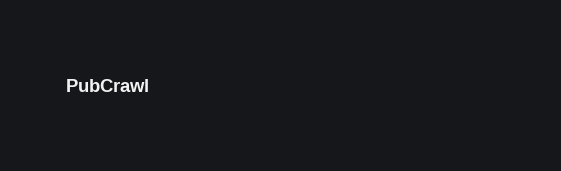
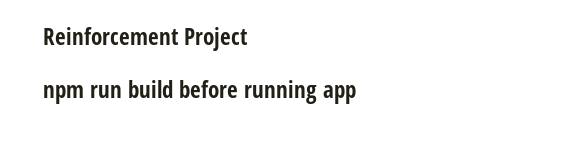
- PubCrawl
+ Reinforcement Project
+ npm run build before running app

